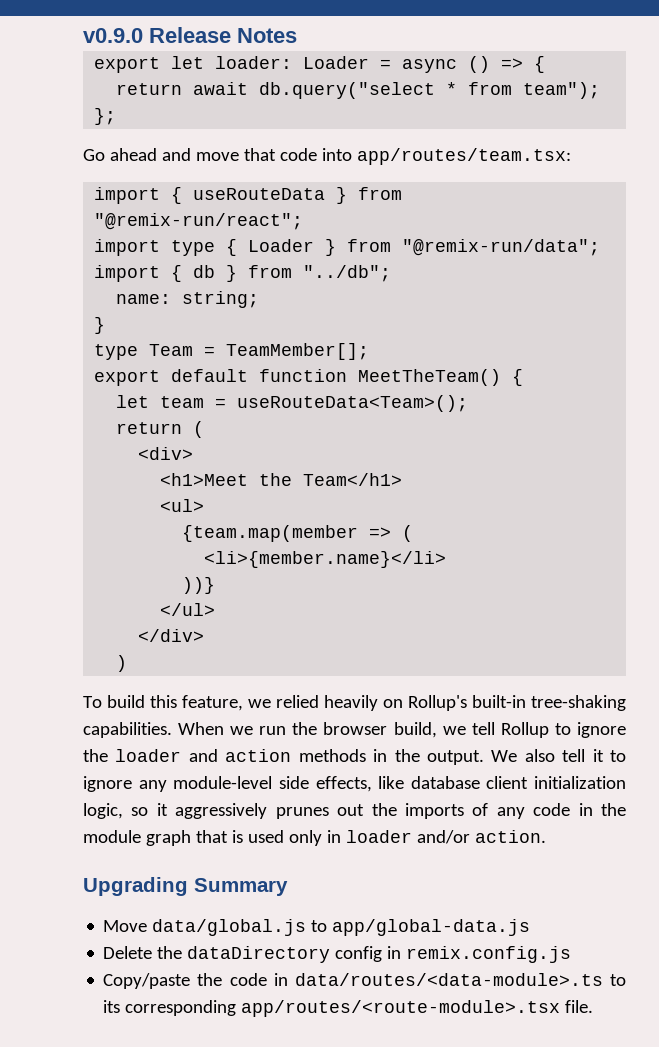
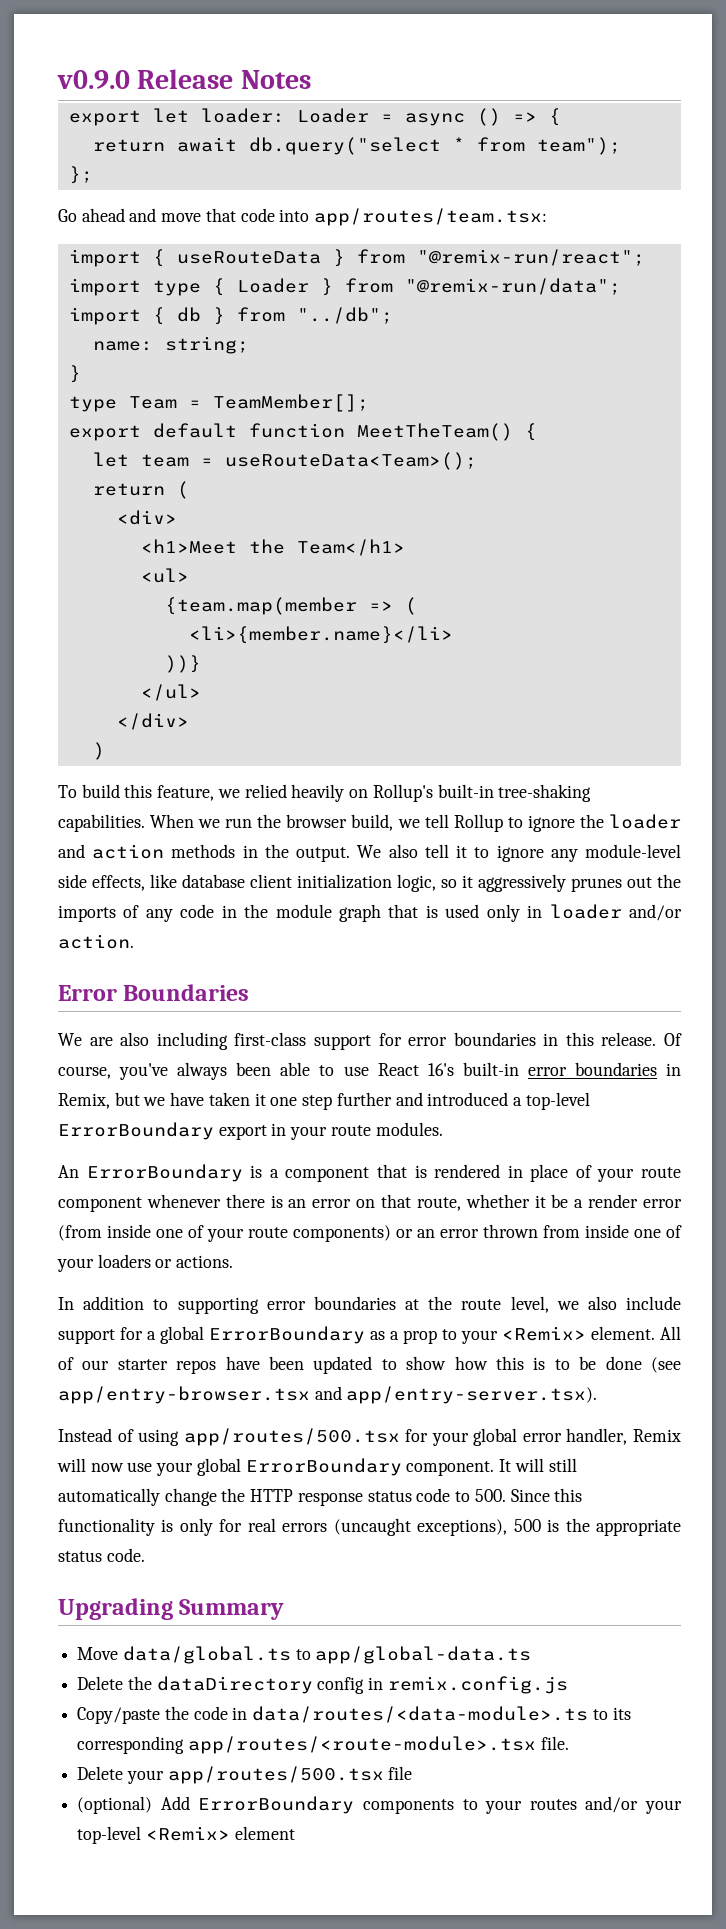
+ Error Boundaries
+ We are also including first-class support for error boundaries in this release. Of course, you've always been able to use React 16's built-in error boundaries in Remix, but we have taken it one step further and introduced a top-level ErrorBoundary export in your route modules.
+ An ErrorBoundary is a component that is rendered in place of your route component whenever there is an error on that route, whether it be a render error (from inside one of your route components) or an error thrown from inside one of your loaders or actions.
+ In addition to supporting error boundaries at the route level, we also include support for a global ErrorBoundary as a prop to your <Remix> element. All of our starter repos have been updated to show how this is to be done (see app/entry-browser.tsx and app/entry-server.tsx).
+ Instead of using app/routes/500.tsx for your global error handler, Remix will now use your global ErrorBoundary component. It will still automatically change the HTTP response status code to 500. Since this functionality is only for real errors (uncaught exceptions), 500 is the appropriate status code.
- Move data/global.js to app/global-data.js
+ Move data/global.ts to app/global-data.ts
+ Delete your app/routes/500.tsx file
+ (optional) Add ErrorBoundary components to your routes and/or your top-level <Remix> element

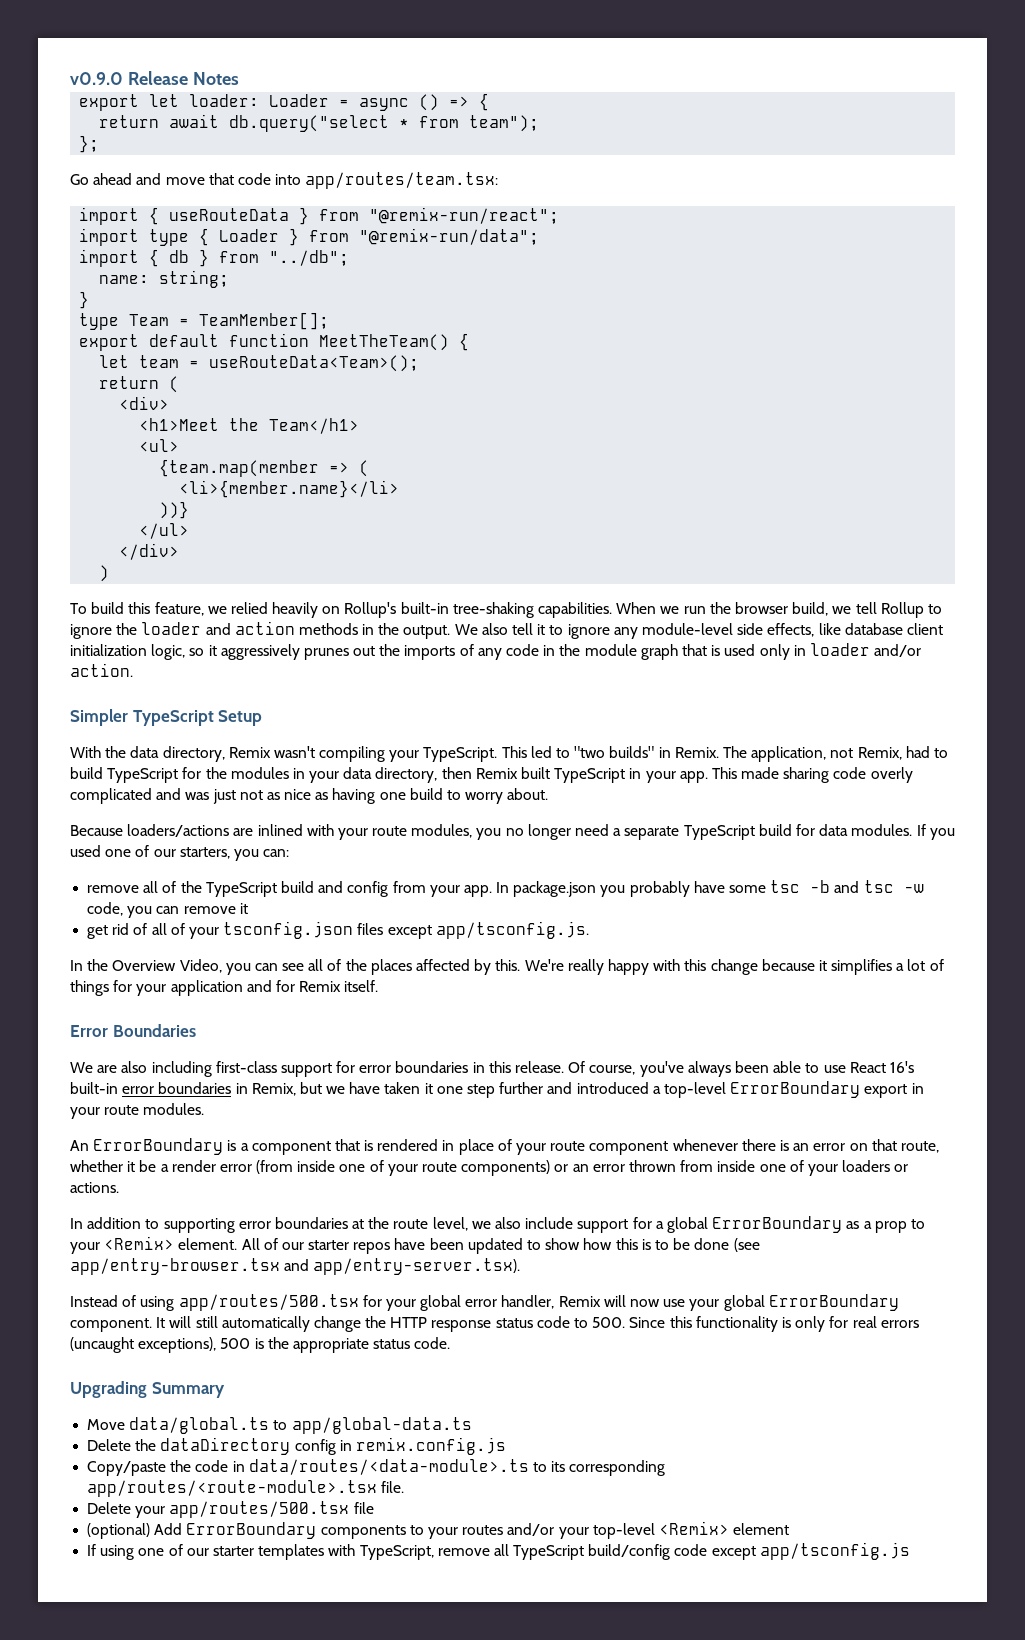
+ Simpler TypeScript Setup
+ With the data directory, Remix wasn't compiling your TypeScript. This led to "two builds" in Remix. The application, not Remix, had to build TypeScript for the modules in your data directory, then Remix built TypeScript in your app. This made sharing code overly complicated and was just not as nice as having one build to worry about.
+ Because loaders/actions are inlined with your route modules, you no longer need a separate TypeScript build for data modules. If you used one of our starters, you can:
+ remove all of the TypeScript build and config from your app. In package.json you probably have some tsc -b and tsc -w code, you can remove it
+ get rid of all of your tsconfig.json files except app/tsconfig.js.
+ In the Overview Video, you can see all of the places affected by this. We're really happy with this change because it simplifies a lot of things for your application and for Remix itself.
+ If using one of our starter templates with TypeScript, remove all TypeScript build/config code except app/tsconfig.js

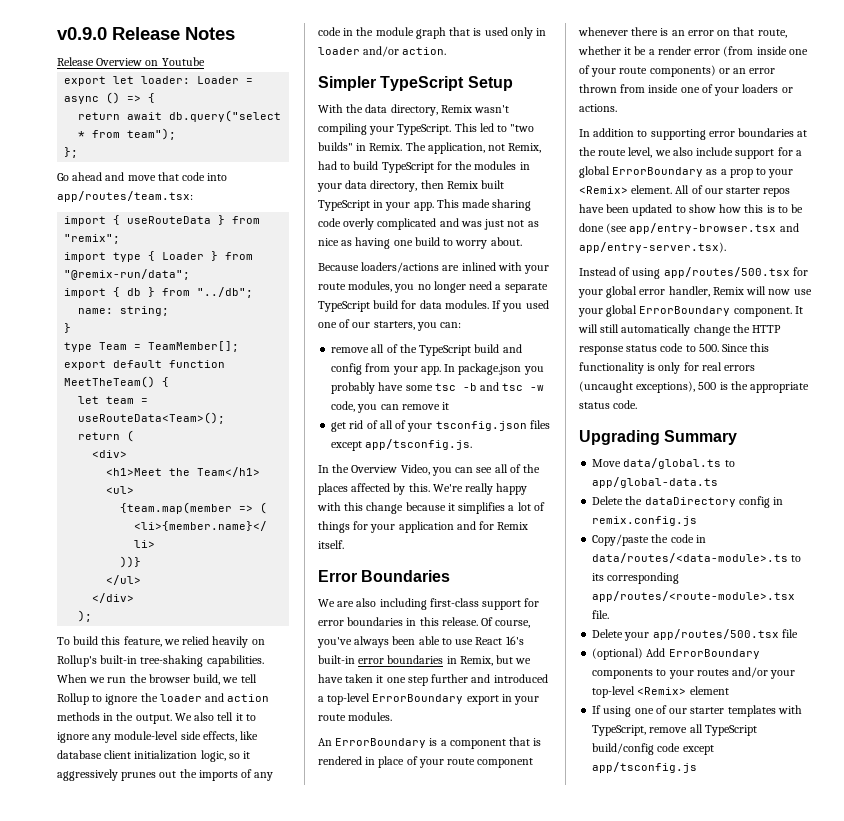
+ Release Overview on Youtube
- import { useRouteData } from "@remix-run/react";
+ import { useRouteData } from "remix";
- )
+ );

